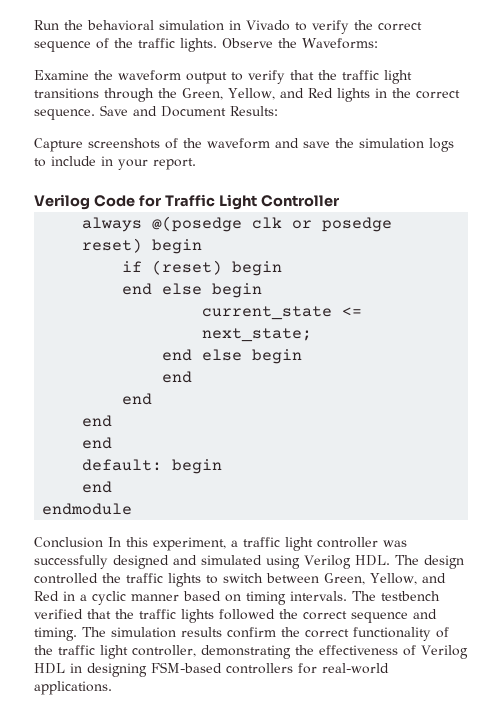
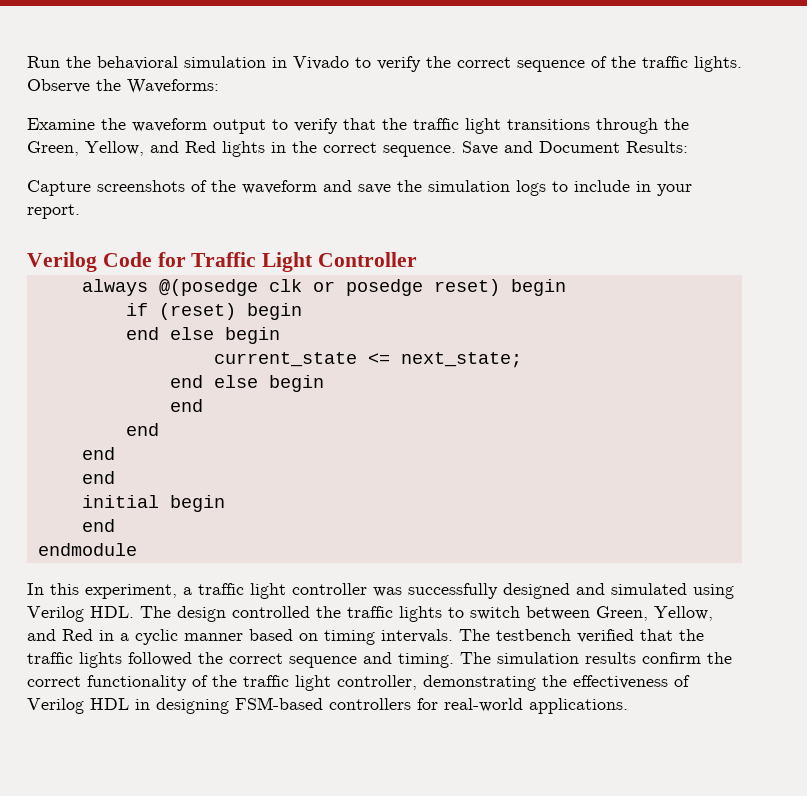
- default: begin
+ initial begin
- Conclusion In this experiment, a traffic light controller was successfully designed and simulated using Verilog HDL. The design controlled the traffic lights to switch between Green, Yellow, and Red in a cyclic manner based on timing intervals.
+ In this experiment, a traffic light controller was successfully designed and simulated using Verilog HDL. The design controlled the traffic lights to switch between Green, Yellow, and Red in a cyclic manner based on timing intervals.

